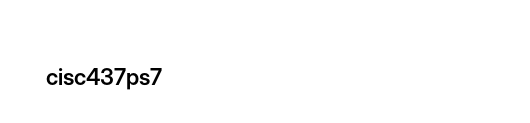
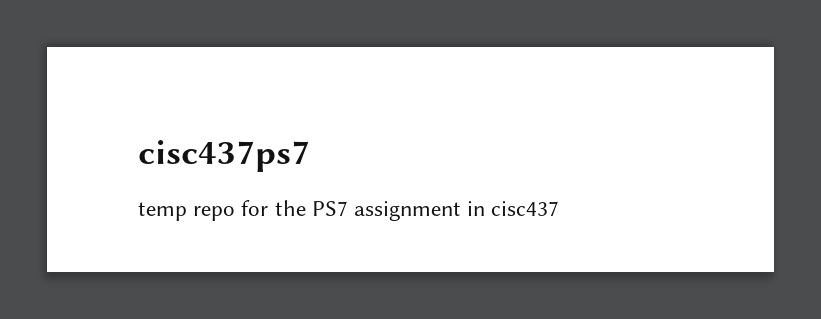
+ temp repo for the PS7 assignment in cisc437

